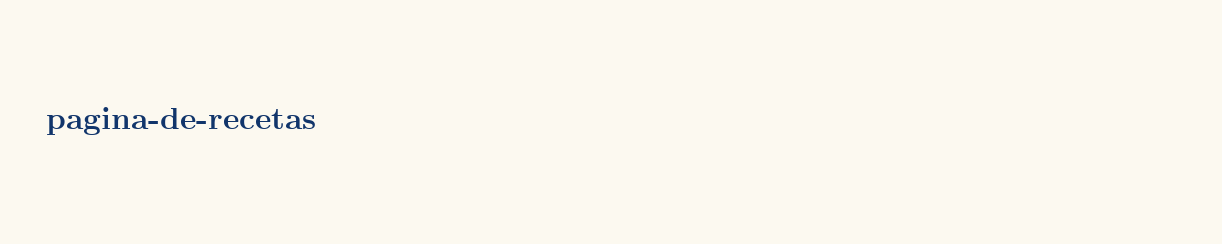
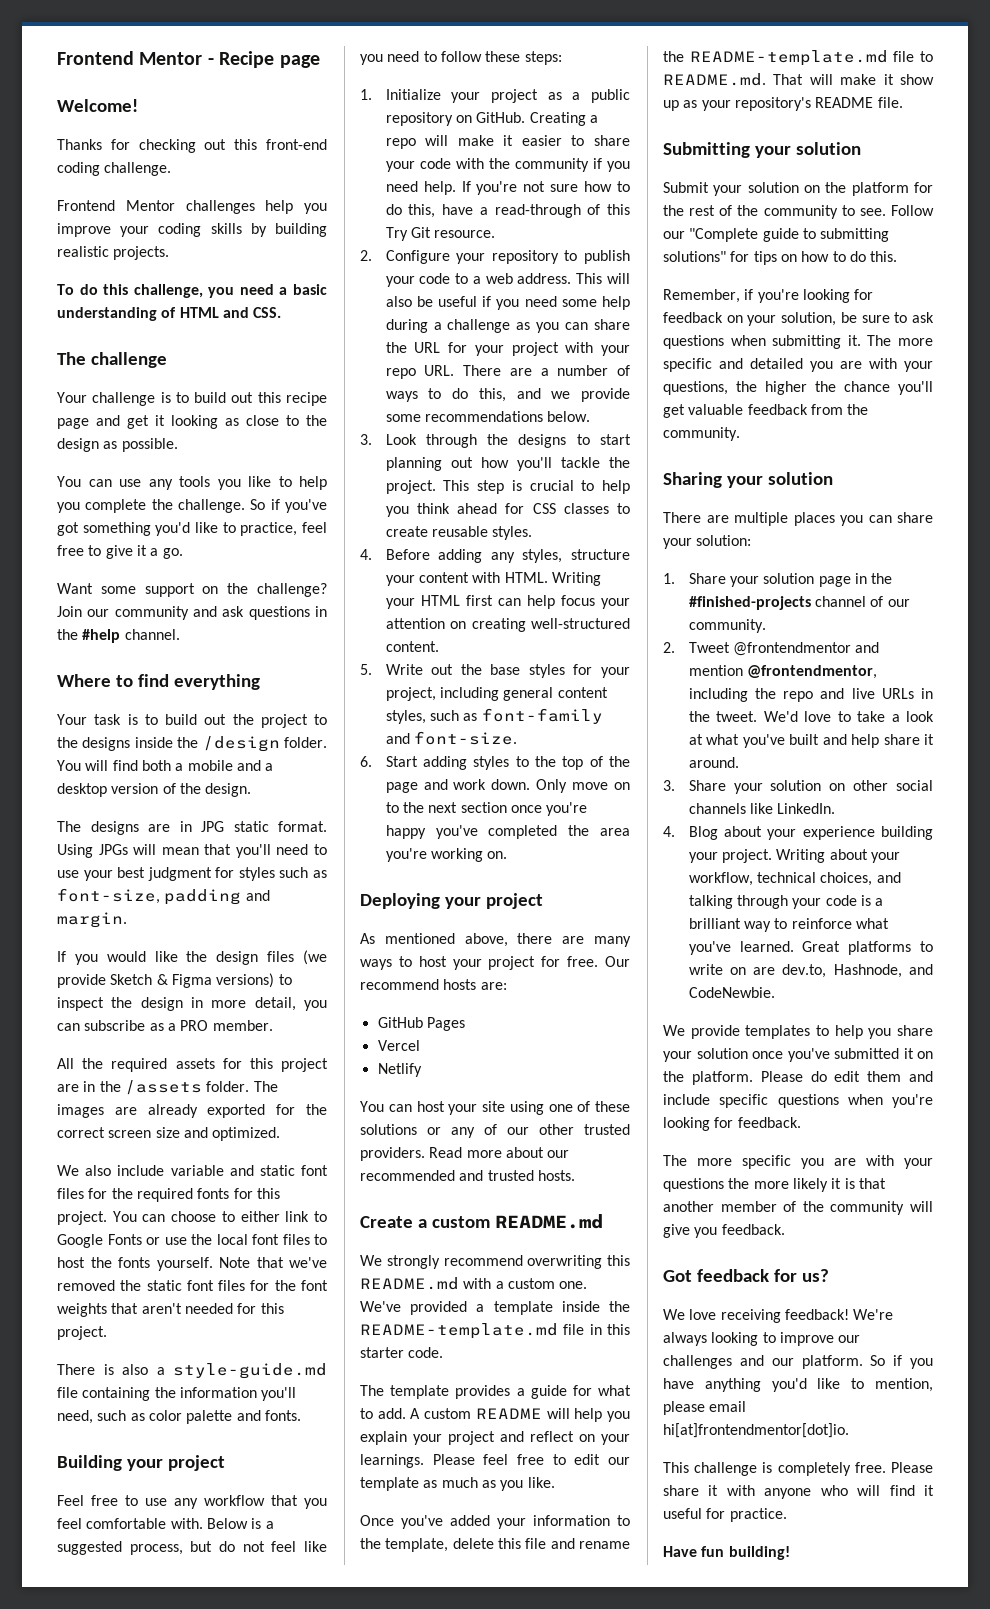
- pagina-de-recetas
+ Frontend Mentor - Recipe page
+ Welcome!
+ Thanks for checking out this front-end coding challenge.
+ Frontend Mentor challenges help you improve your coding skills by building realistic projects.
+ To do this challenge, you need a basic understanding of HTML and CSS.
+ The challenge
+ Your challenge is to build out this recipe page and get it looking as close to the design as possible.
+ You can use any tools you like to help you complete the challenge. So if you've got something you'd like to practice, feel free to give it a go.
+ Want some support on the challenge? Join our community and ask questions in the #help channel.
+ Where to find everything
+ Your task is to build out the project to the designs inside the /design folder. You will find both a mobile and a desktop version of the design.
+ The designs are in JPG static format. Using JPGs will mean that you'll need to use your best judgment for styles such as font-size, padding and margin.
+ If you would like the design files (we provide Sketch & Figma versions) to inspect the design in more detail, you can subscribe as a PRO member.
+ All the required assets for this project are in the /assets folder. The images are already exported for the correct screen size and optimized.
+ We also include variable and static font files for the required fonts for this project. You can choose to either link to Google Fonts or use the local font files to host the fonts yourself. Note that we've removed the static font files for the font weights that aren't needed for this project.
+ There is also a style-guide.md file containing the information you'll need, such as color palette and fonts.
+ Building your project
+ Feel free to use any workflow that you feel comfortable with. Below is a suggested process, but do not feel like you need to follow these steps:
+ 1. Initialize your project as a public repository on GitHub. Creating a repo will make it easier to share your code with the community if you need help. If you're not sure how to do this, have a read-through of this Try Git resource.
+ 2. Configure your repository to publish your code to a web address. This will also be useful if you need some help during a challenge as you can share the URL for your project with your repo URL. There are a number of ways to do this, and we provide some recommendations below.
+ 3. Look through the designs to start planning out how you'll tackle the project. This step is crucial to help you think ahead for CSS classes to create reusable styles.
+ 4. Before adding any styles, structure your content with HTML. Writing your HTML first can help focus your attention on creating well-structured content.
+ 5. Write out the base styles for your project, including general content styles, such as font-family and font-size.
+ 6. Start adding styles to the top of the page and work down. Only move on to the next section once you're happy you've completed the area you're working on.
+ Deploying your project
+ As mentioned above, there are many ways to host your project for free. Our recommend hosts are:
+ GitHub Pages
+ Vercel
+ Netlify
+ You can host your site using one of these solutions or any of our other trusted providers. Read more about our recommended and trusted hosts.
+ Create a custom README.md
+ We strongly recommend overwriting this README.md with a custom one. We've provided a template inside the README-template.md file in this starter code.
+ The template provides a guide for what to add. A custom README will help you explain your project and reflect on your learnings. Please feel free to edit our template as much as you like.
+ Once you've added your information to the template, delete this file and rename the README-template.md file to README.md. That will make it show up as your repository's README file.
+ Submitting your solution
+ Submit your solution on the platform for the rest of the community to see. Follow our "Complete guide to submitting solutions" for tips on how to do this.
+ Remember, if you're looking for feedback on your solution, be sure to ask questions when submitting it. The more specific and detailed you are with your questions, the higher the chance you'll get valuable feedback from the community.
+ Sharing your solution
+ There are multiple places you can share your solution:
+ 1. Share your solution page in the #finished-projects channel of our community.
+ 2. Tweet @frontendmentor and mention @frontendmentor, including the repo and live URLs in the tweet. We'd love to take a look at what you've built and help share it around.
+ 3. Share your solution on other social channels like LinkedIn.
+ 4. Blog about your experience building your project. Writing about your workflow, technical choices, and talking through your code is a brilliant way to reinforce what you've learned. Great platforms to write on are dev.to, Hashnode, and CodeNewbie.
+ We provide templates to help you share your solution once you've submitted it on the platform. Please do edit them and include specific questions when you're looking for feedback.
+ The more specific you are with your questions the more likely it is that another member of the community will give you feedback.
+ Got feedback for us?
+ We love receiving feedback! We're always looking to improve our challenges and our platform. So if you have anything you'd like to mention, please email hi[at]frontendmentor[dot]io.
+ This challenge is completely free. Please share it with anyone who will find it useful for practice.
+ Have fun building!

